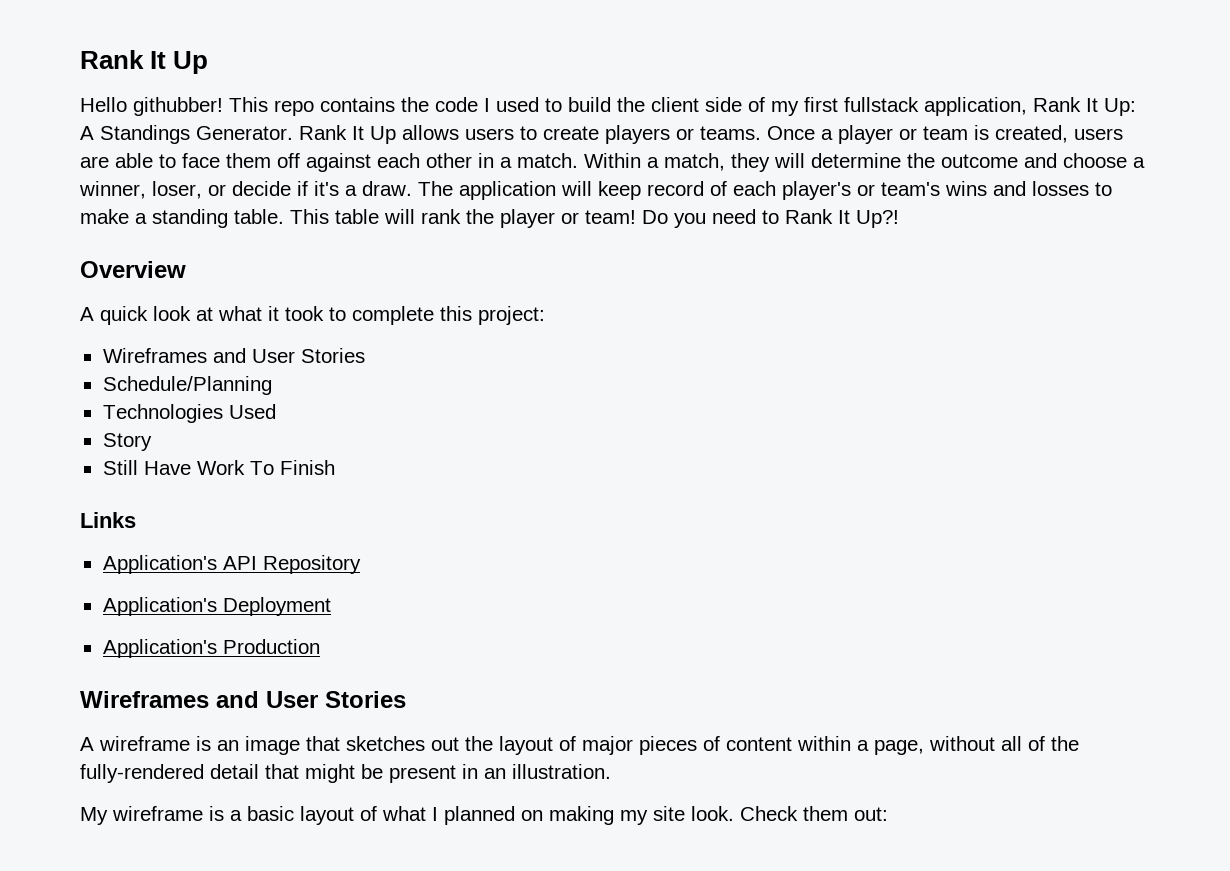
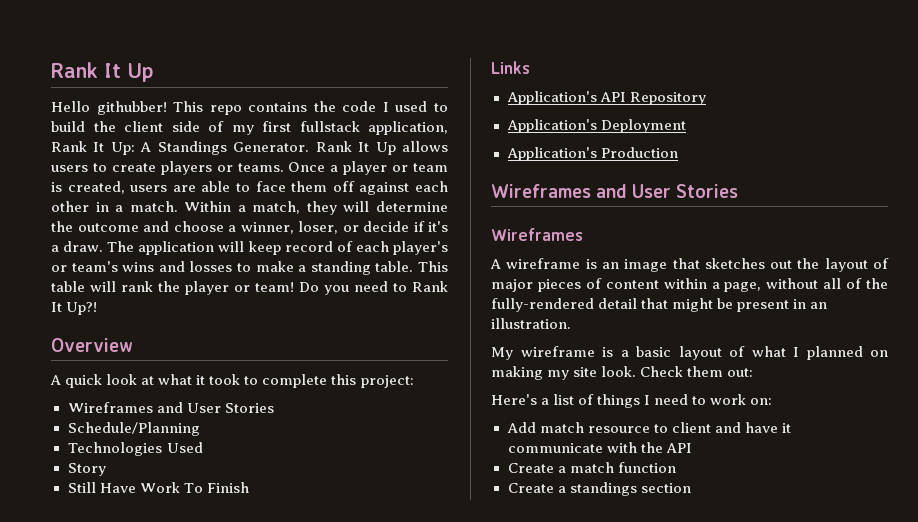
  Application's Production
  Wireframes and User Stories
+ Wireframes
+ Here's a list of things I need to work on:
+ Add match resource to client and have it communicate with the API
+ Create a match function
+ Create a standings section

